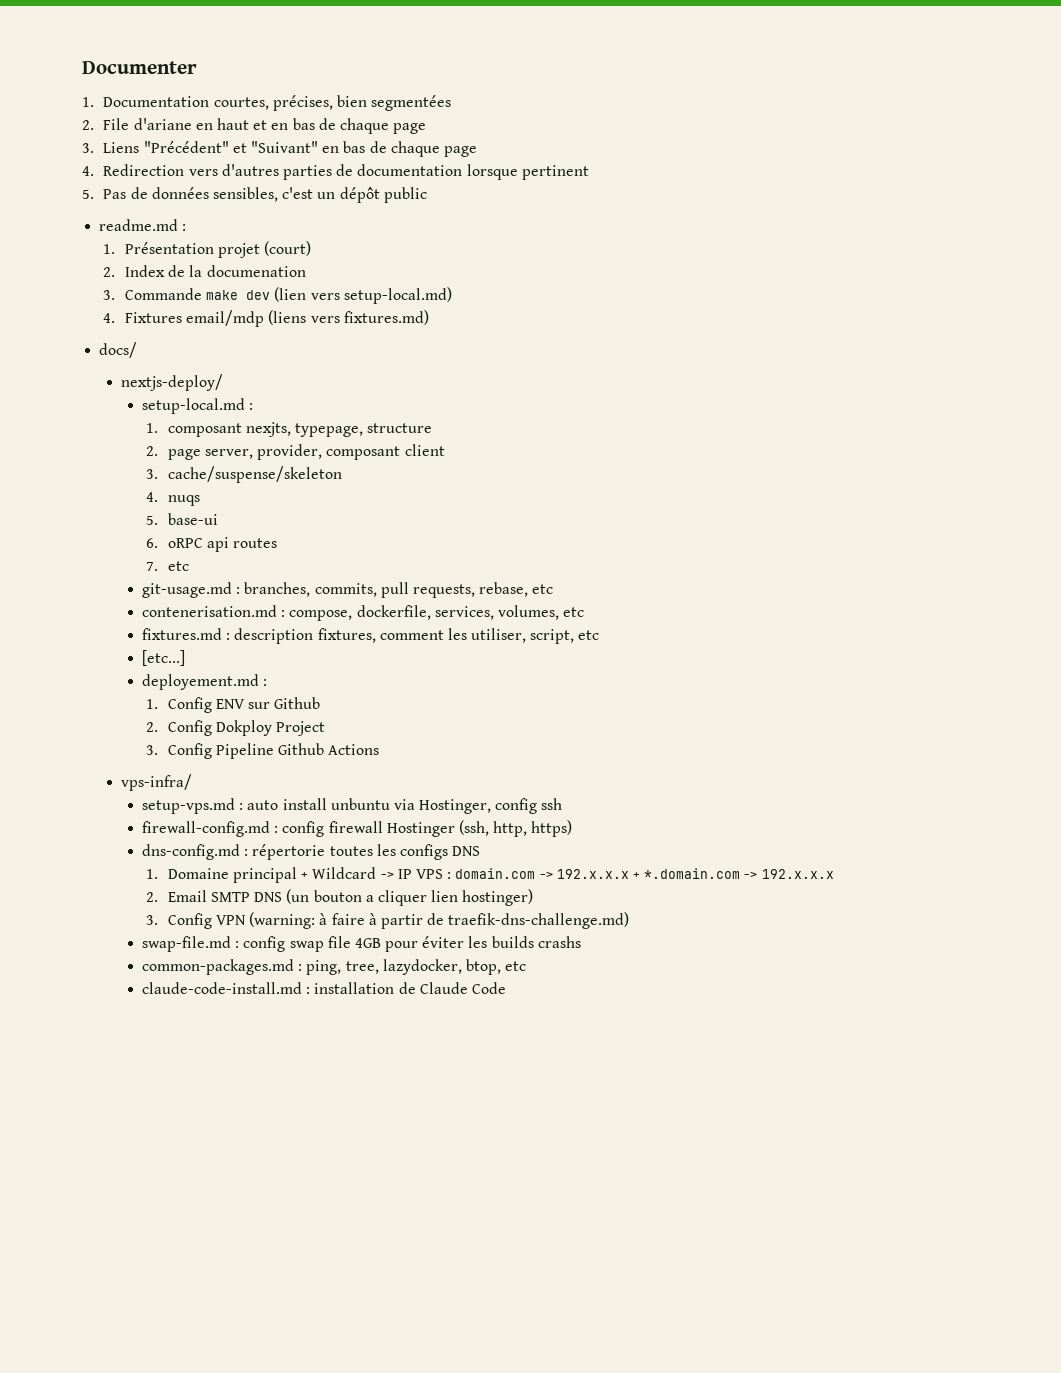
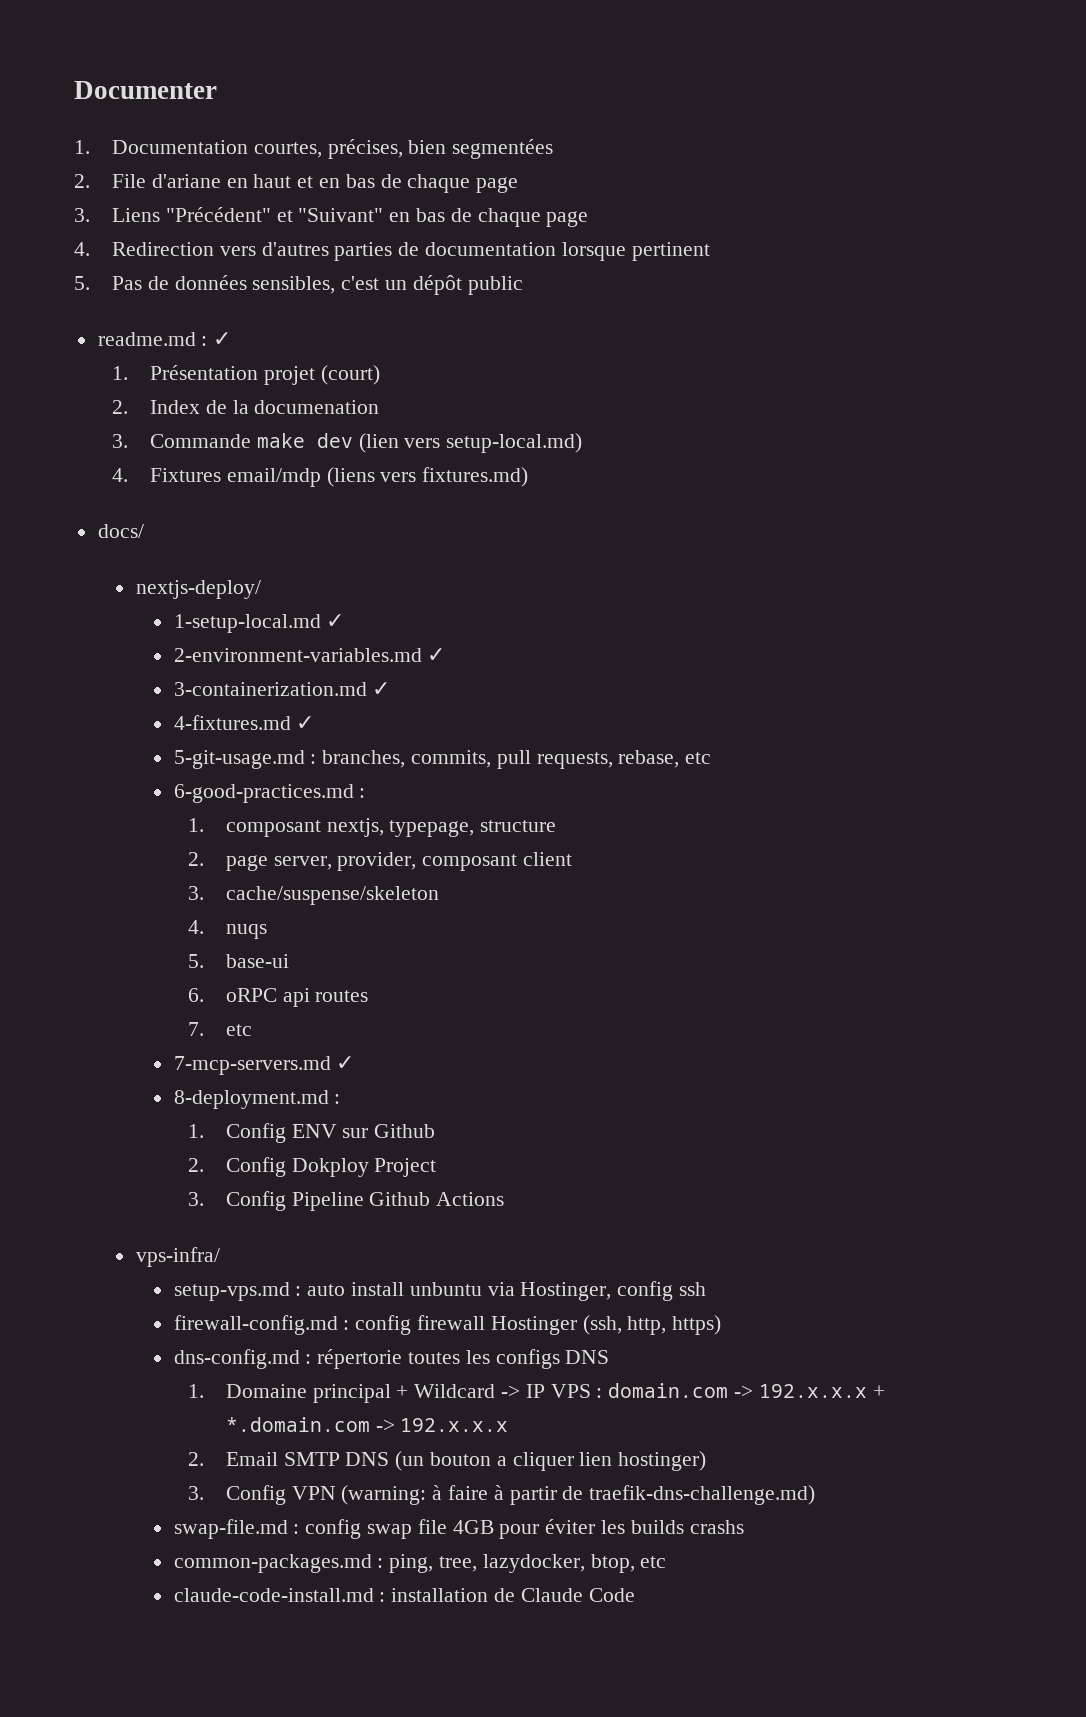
- readme.md :
+ readme.md : ✓
- setup-local.md :
+ 1-setup-local.md ✓
+ 2-environment-variables.md ✓
+ 3-containerization.md ✓
+ 4-fixtures.md ✓
+ 5-git-usage.md : branches, commits, pull requests, rebase, etc
+ 6-good-practices.md :
- 1. composant nexjts, typepage, structure
+ 1. composant nextjs, typepage, structure
- git-usage.md : branches, commits, pull requests, rebase, etc
- contenerisation.md : compose, dockerfile, services, volumes, etc
- fixtures.md : description fixtures, comment les utiliser, script, etc
- [etc...]
- deployement.md :
+ 7-mcp-servers.md ✓
+ 8-deployment.md :

